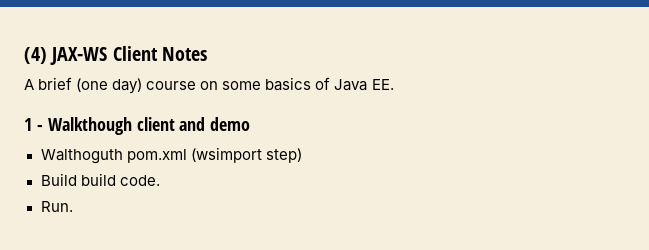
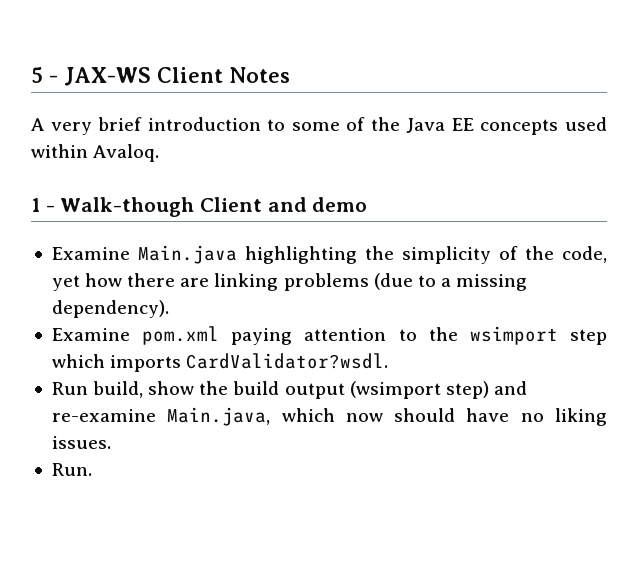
- (4) JAX-WS Client Notes
+ 5 - JAX-WS Client Notes
- A brief (one day) course on some basics of Java EE.
+ A very brief introduction to some of the Java EE concepts used within Avaloq.
- 1 - Walkthough client and demo
+ 1 - Walk-though Client and demo
- Walthoguth pom.xml (wsimport step)
- Build build code.
+ Examine Main.java highlighting the simplicity of the code, yet how there are linking problems (due to a missing dependency).
+ Examine pom.xml paying attention to the wsimport step which imports CardValidator?wsdl.
+ Run build, show the build output (wsimport step) and re-examine Main.java, which now should have no liking issues.

